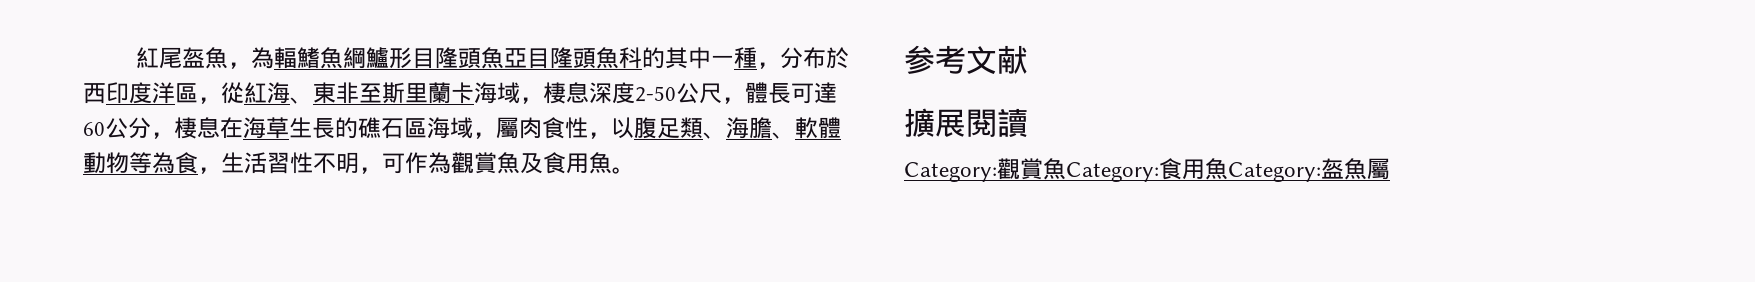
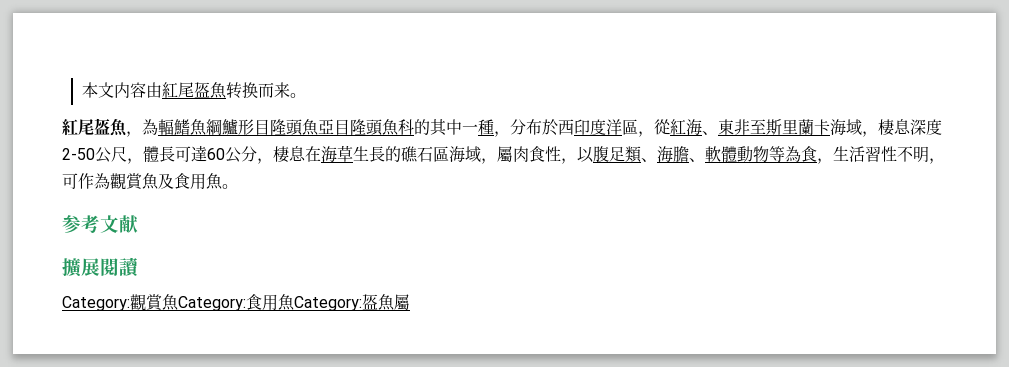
+ 本文内容由紅尾盔魚转换而来。

